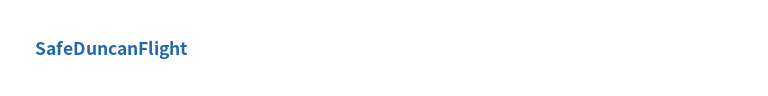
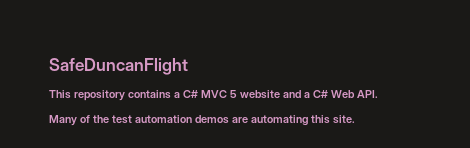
+ This repository contains a C# MVC 5 website and a C# Web API.
+ Many of the test automation demos are automating this site.

